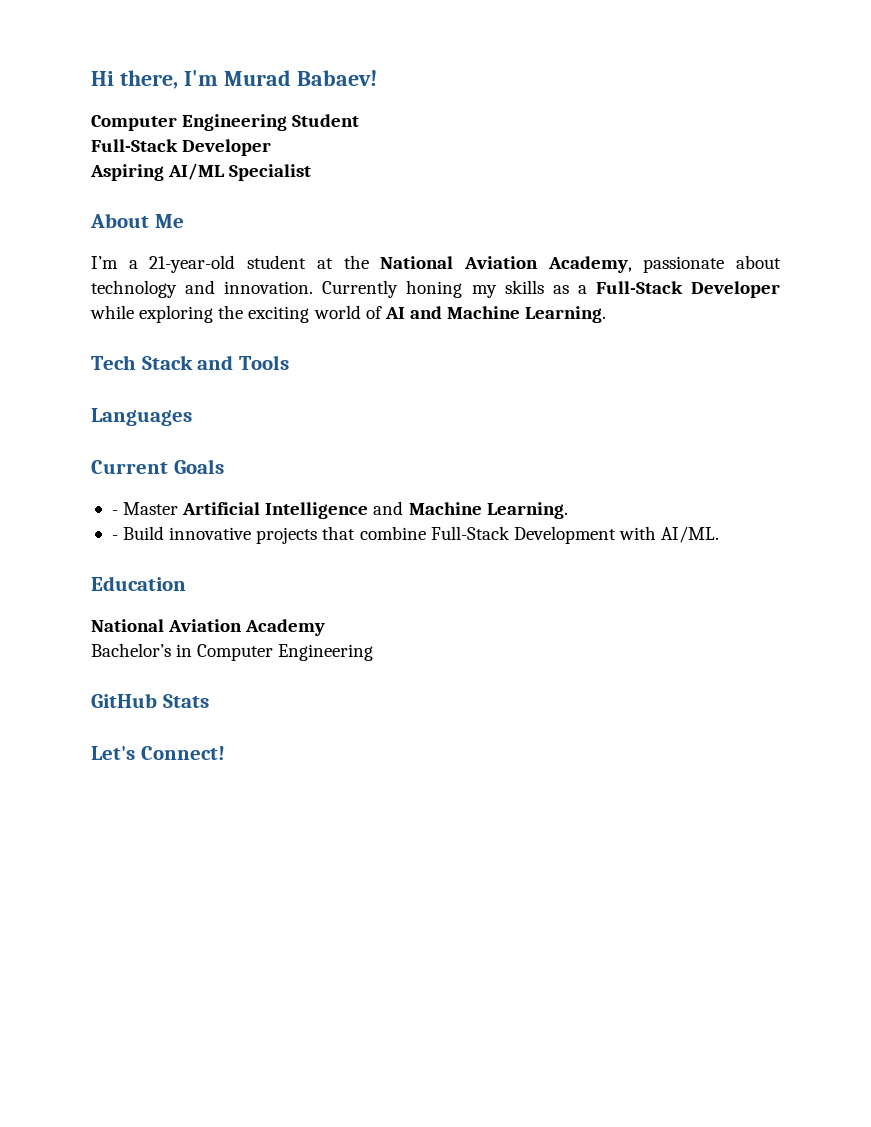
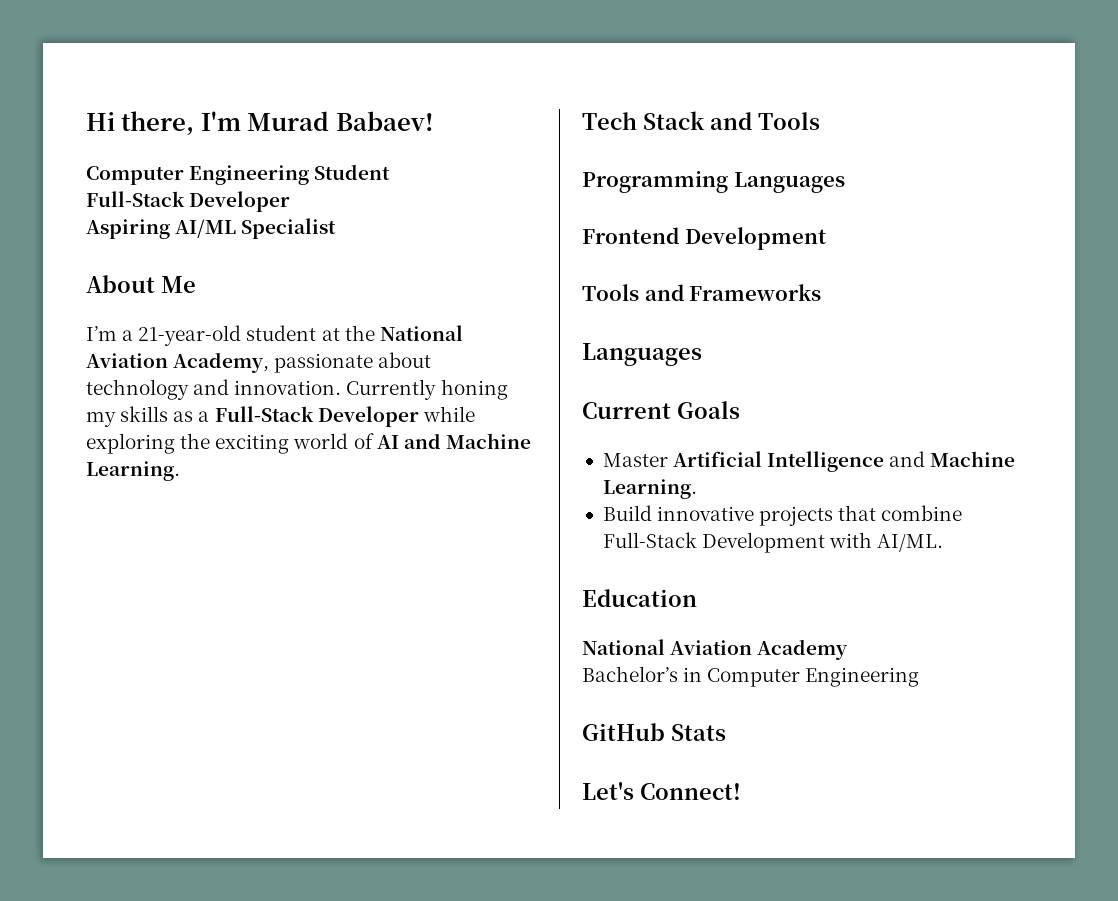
+ Programming Languages
+ Frontend Development
+ Tools and Frameworks
- - Master Artificial Intelligence and Machine Learning.
+ Master Artificial Intelligence and Machine Learning.
- - Build innovative projects that combine Full-Stack Development with AI/ML.
+ Build innovative projects that combine Full-Stack Development with AI/ML.

